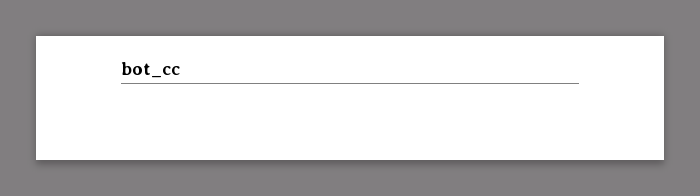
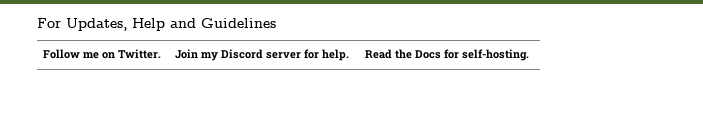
- bot_cc
+ For Updates, Help and Guidelines
+ Follow me on Twitter. | Join my Discord server for help. | Read the Docs for self-hosting.

